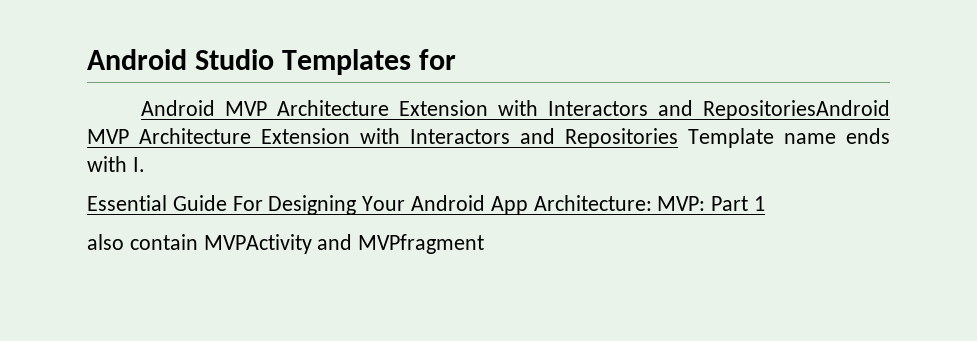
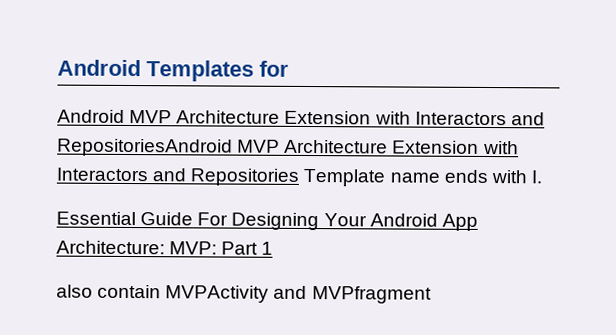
- Android Studio Templates for
+ Android Templates for

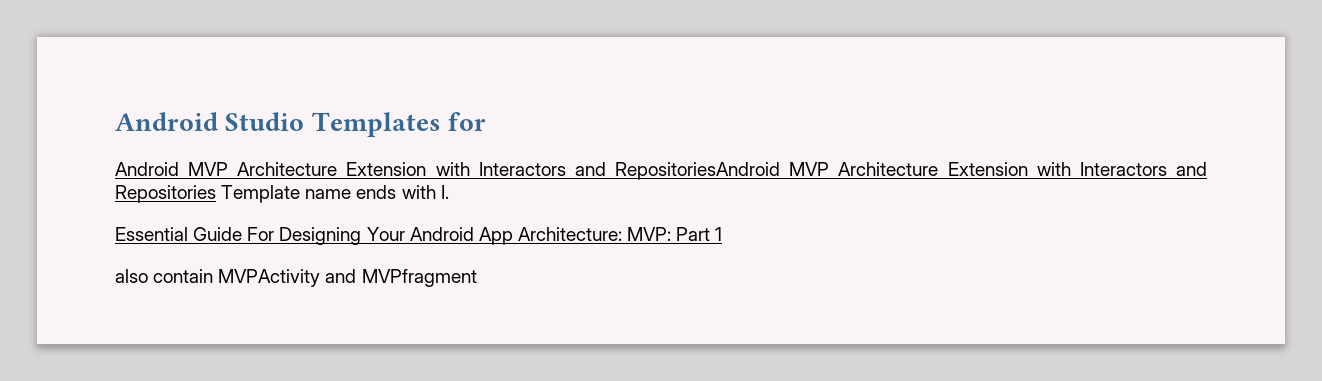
- Android Templates for
+ Android Studio Templates for

